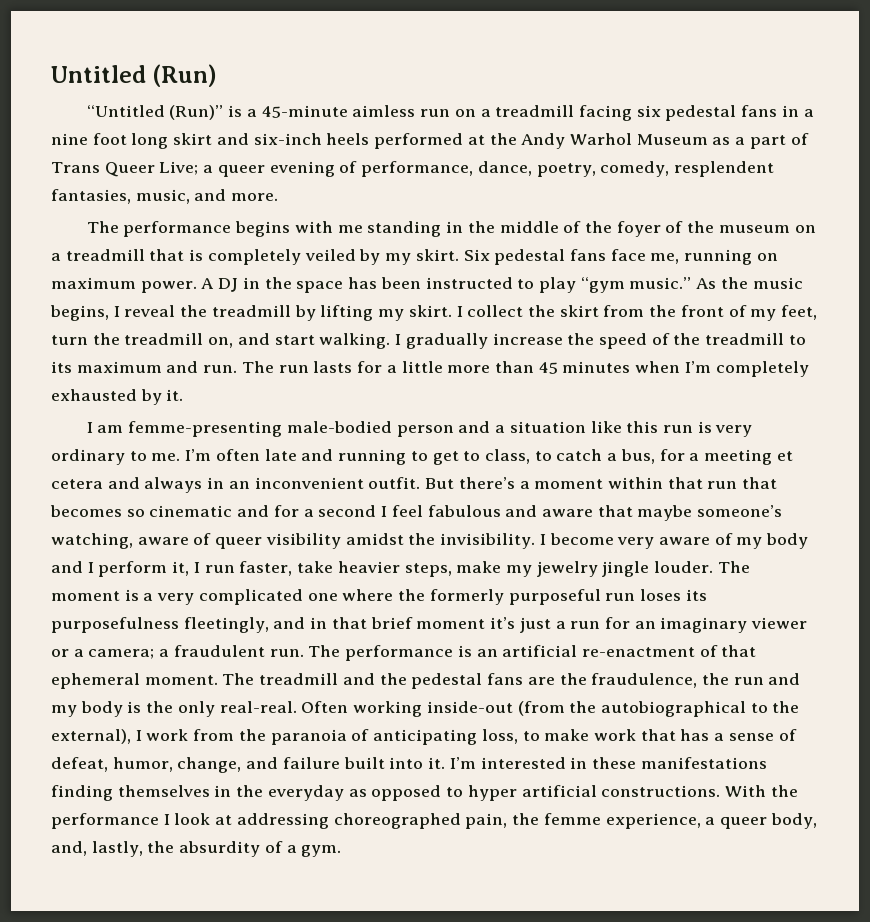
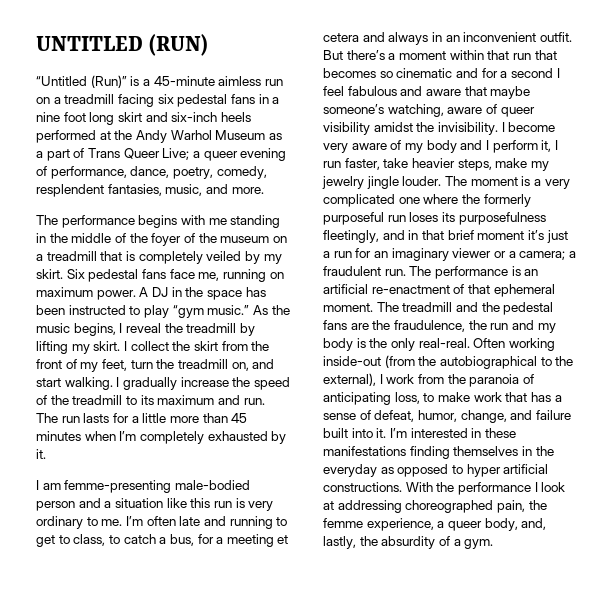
- Untitled (Run)
+ UNTITLED (RUN)

